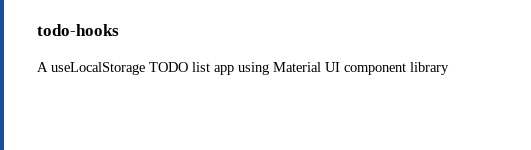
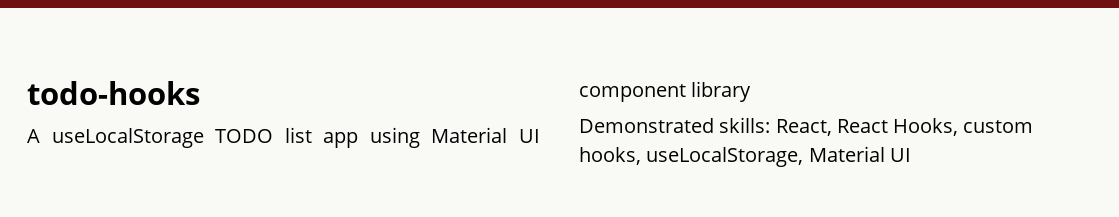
+ Demonstrated skills: React, React Hooks, custom hooks, useLocalStorage, Material UI

